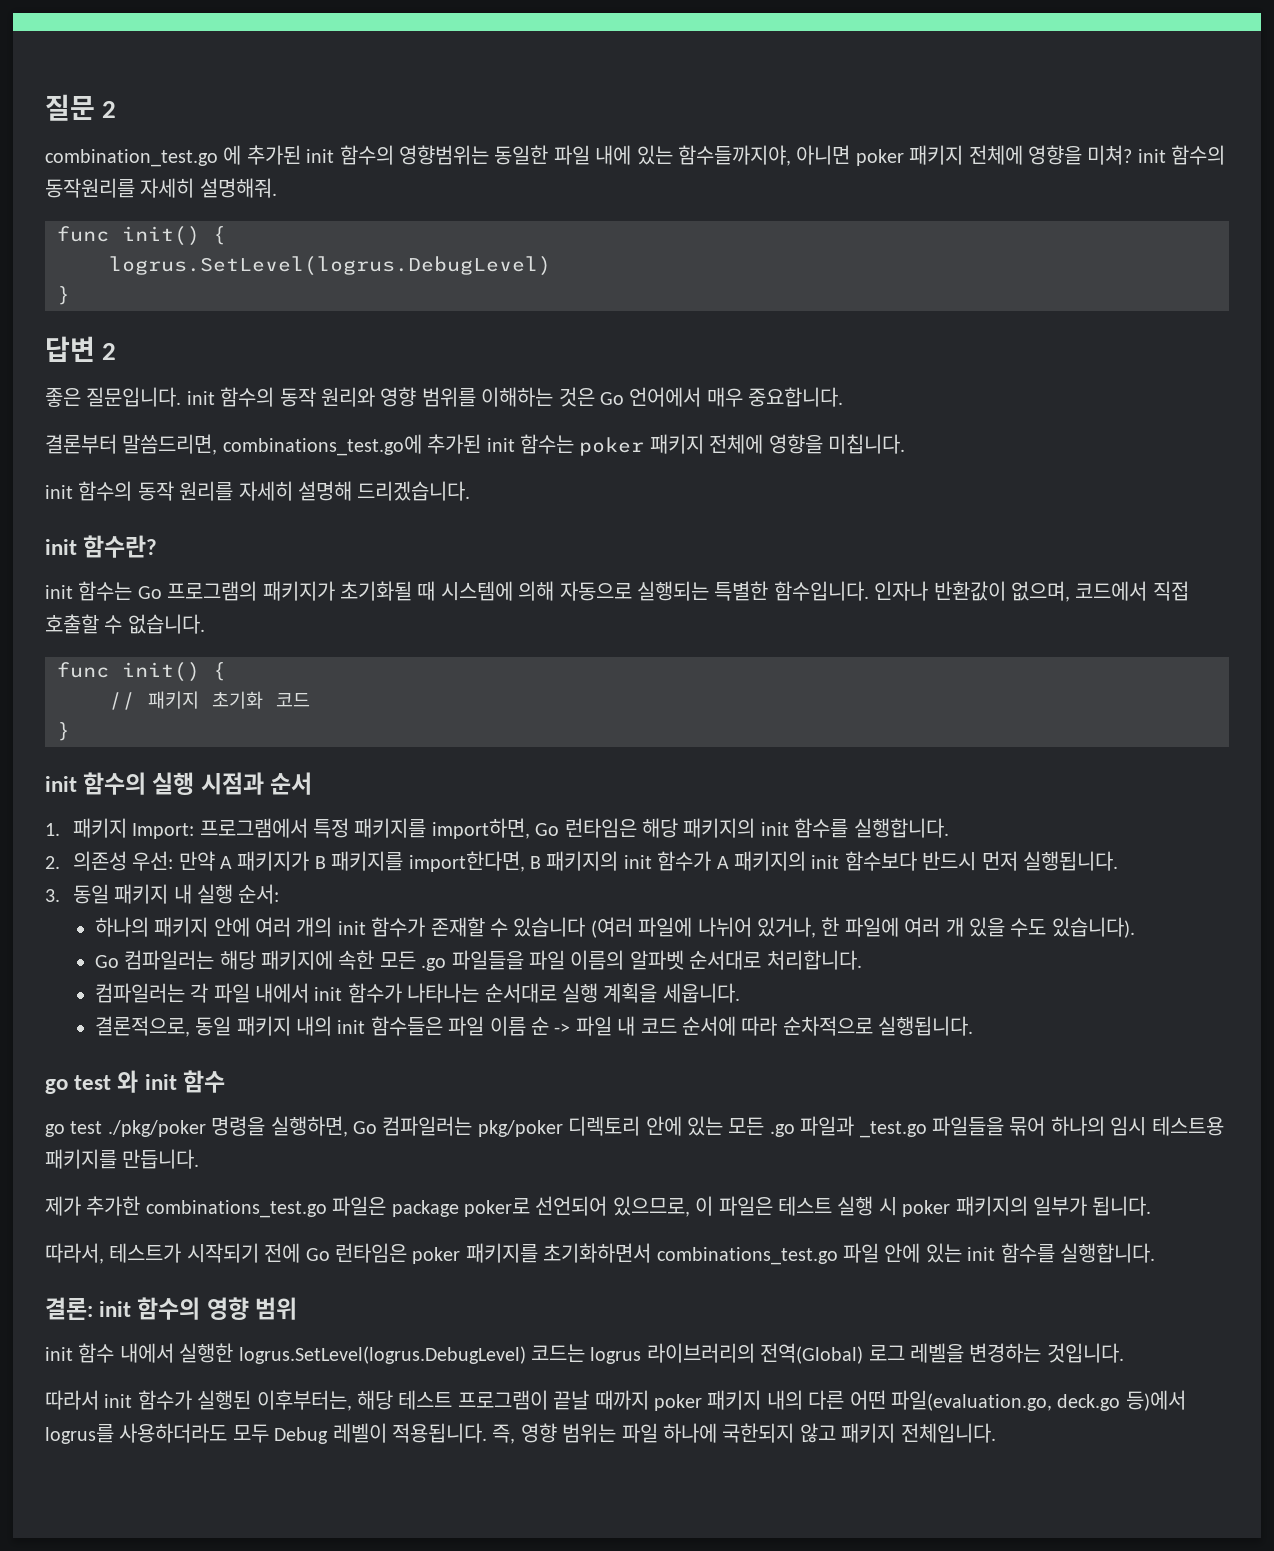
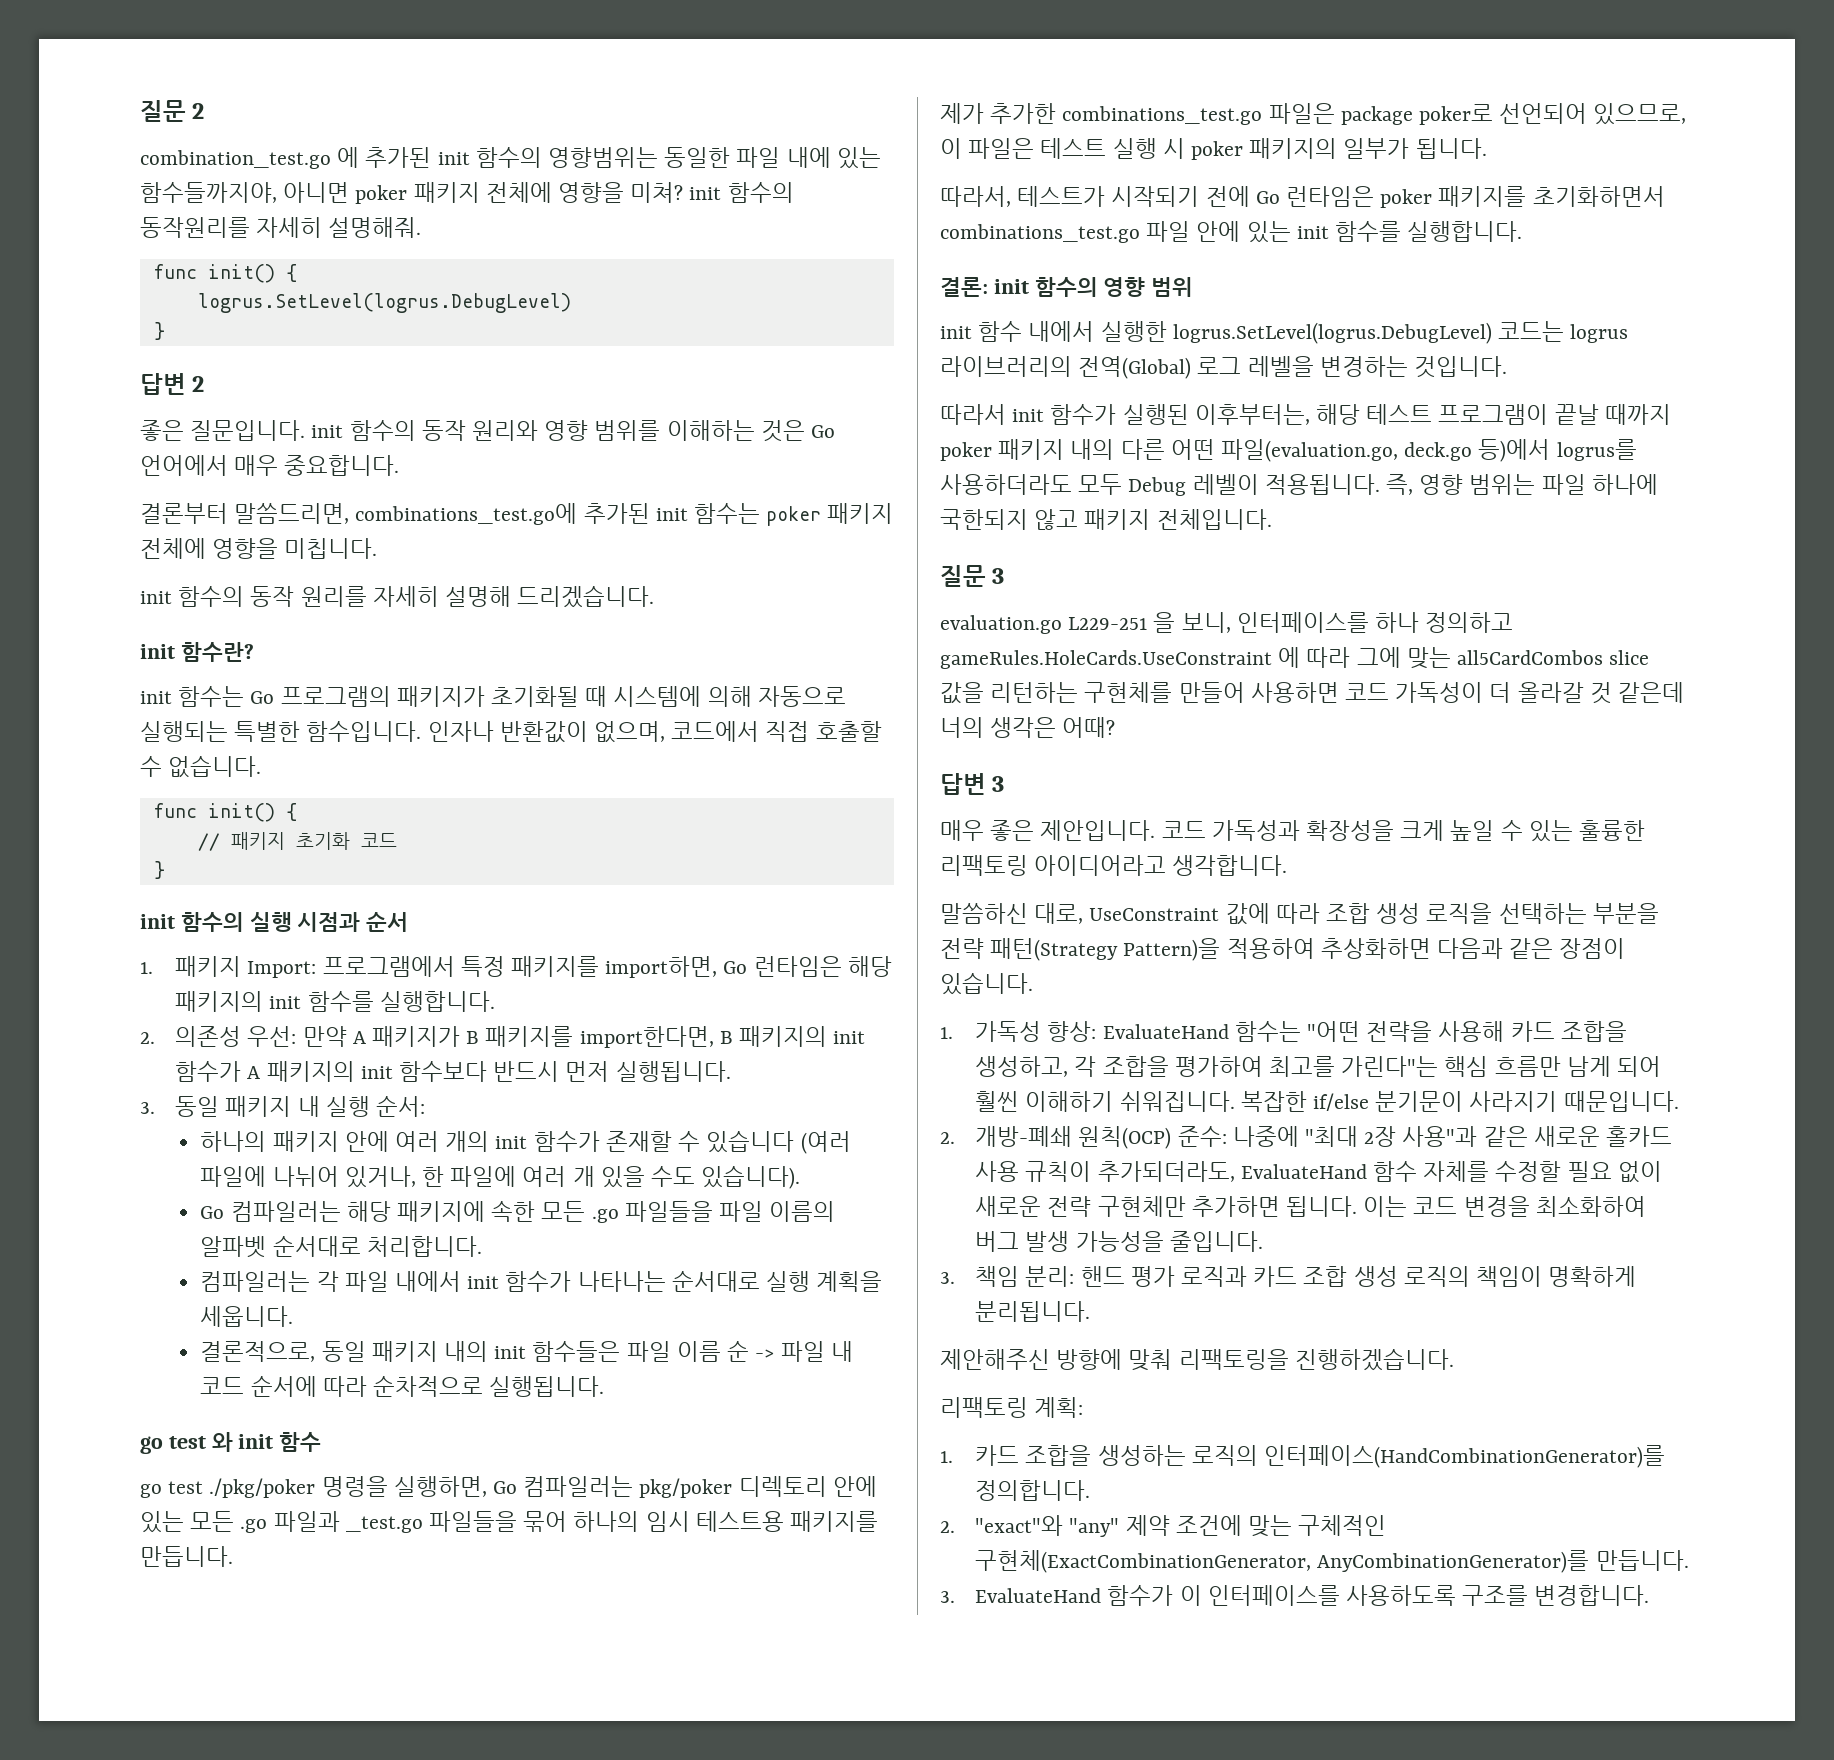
+ 질문 3
+ evaluation.go L229-251 을 보니, 인터페이스를 하나 정의하고 gameRules.HoleCards.UseConstraint 에 따라 그에 맞는 all5CardCombos slice 값을 리턴하는 구현체를 만들어 사용하면 코드 가독성이 더 올라갈 것 같은데 너의 생각은 어때?
+ 답변 3
+ 매우 좋은 제안입니다. 코드 가독성과 확장성을 크게 높일 수 있는 훌륭한 리팩토링 아이디어라고 생각합니다.
+ 말씀하신 대로, UseConstraint 값에 따라 조합 생성 로직을 선택하는 부분을 전략 패턴(Strategy Pattern)을 적용하여 추상화하면 다음과 같은 장점이 있습니다.
+ 1. 가독성 향상: EvaluateHand 함수는 "어떤 전략을 사용해 카드 조합을 생성하고, 각 조합을 평가하여 최고를 가린다"는 핵심 흐름만 남게 되어 훨씬 이해하기 쉬워집니다. 복잡한 if/else 분기문이 사라지기 때문입니다.
+ 2. 개방-폐쇄 원칙(OCP) 준수: 나중에 "최대 2장 사용"과 같은 새로운 홀카드 사용 규칙이 추가되더라도, EvaluateHand 함수 자체를 수정할 필요 없이 새로운 전략 구현체만 추가하면 됩니다. 이는 코드 변경을 최소화하여 버그 발생 가능성을 줄입니다.
+ 3. 책임 분리: 핸드 평가 로직과 카드 조합 생성 로직의 책임이 명확하게 분리됩니다.
+ 제안해주신 방향에 맞춰 리팩토링을 진행하겠습니다.
+ 리팩토링 계획:
+ 1. 카드 조합을 생성하는 로직의 인터페이스(HandCombinationGenerator)를 정의합니다.
+ 2. "exact"와 "any" 제약 조건에 맞는 구체적인 구현체(ExactCombinationGenerator, AnyCombinationGenerator)를 만듭니다.
+ 3. EvaluateHand 함수가 이 인터페이스를 사용하도록 구조를 변경합니다.

